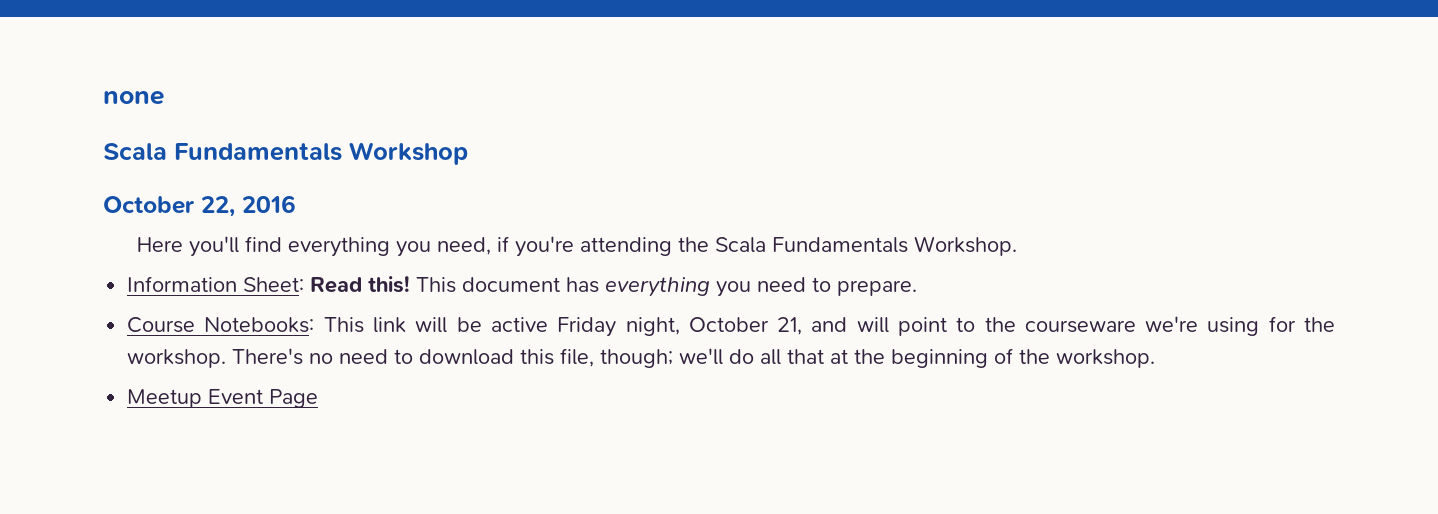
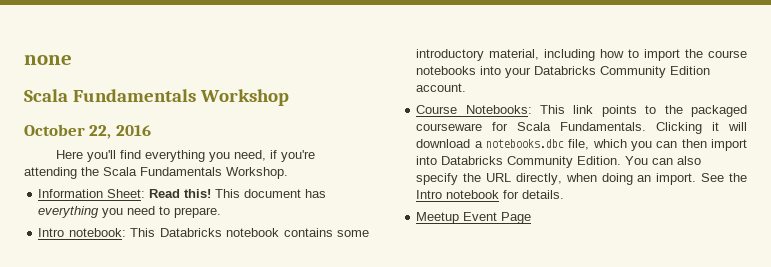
- Course Notebooks: This link will be active Friday night, October 21, and will point to the courseware we're using for the workshop. There's no need to download this file, though; we'll do all that at the beginning of the workshop.
+ Intro notebook: This Databricks notebook contains some introductory material, including how to import the course notebooks into your Databricks Community Edition account.
+ Course Notebooks: This link points to the packaged courseware for Scala Fundamentals. Clicking it will download a notebooks.dbc file, which you can then import into Databricks Community Edition. You can also specify the URL directly, when doing an import. See the Intro notebook for details.

